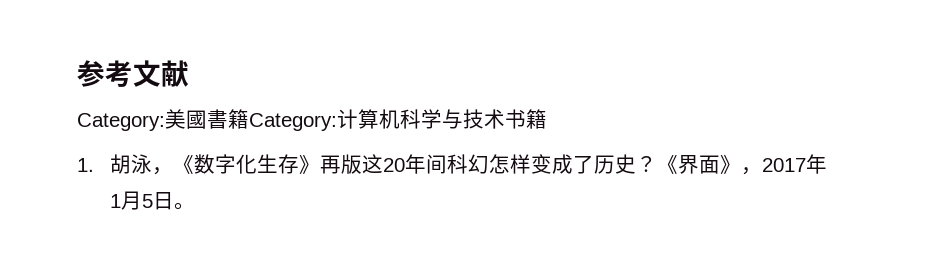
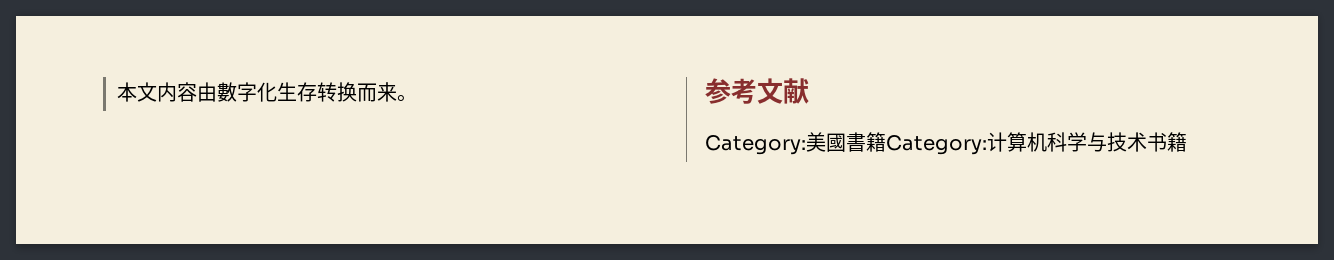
+ 本文内容由數字化生存转换而来。
- 1.胡泳，《数字化生存》再版这20年间科幻怎样变成了历史？《界面》，2017年1月5日。

